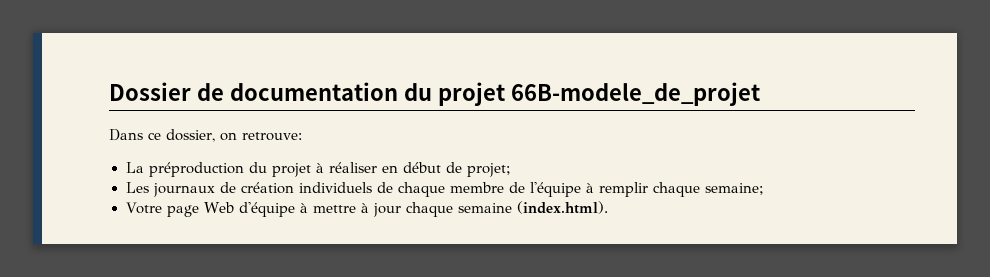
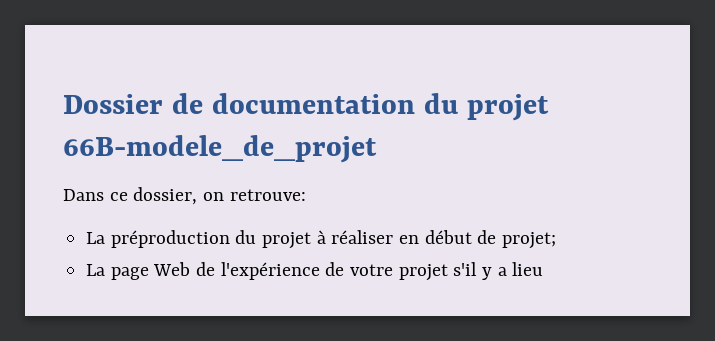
- Les journaux de création individuels de chaque membre de l'équipe à remplir chaque semaine;
- Votre page Web d'équipe à mettre à jour chaque semaine (index.html).
+ La page Web de l'expérience de votre projet s'il y a lieu

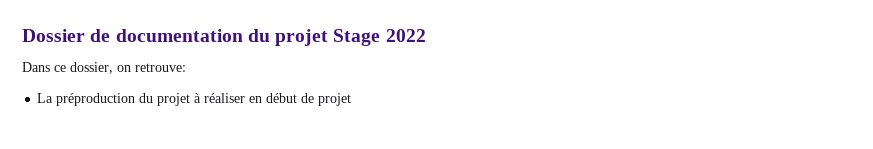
- Dossier de documentation du projet 66B-modele_de_projet
+ Dossier de documentation du projet Stage 2022
- La préproduction du projet à réaliser en début de projet;
- La page Web de l'expérience de votre projet s'il y a lieu
+ La préproduction du projet à réaliser en début de projet

